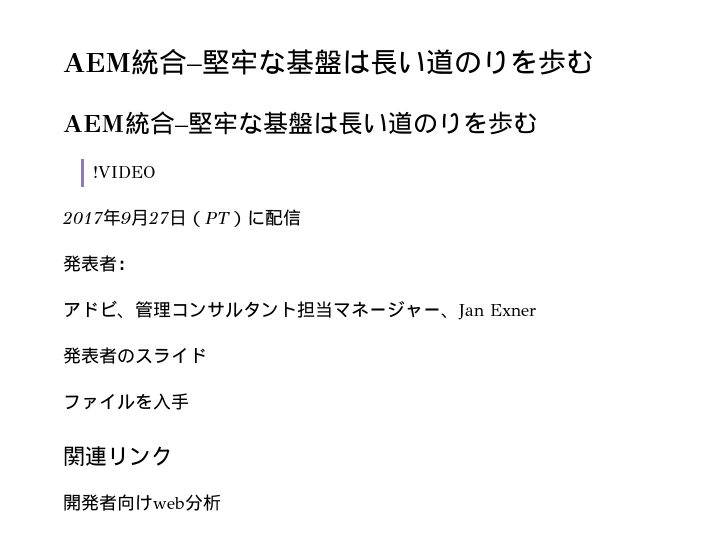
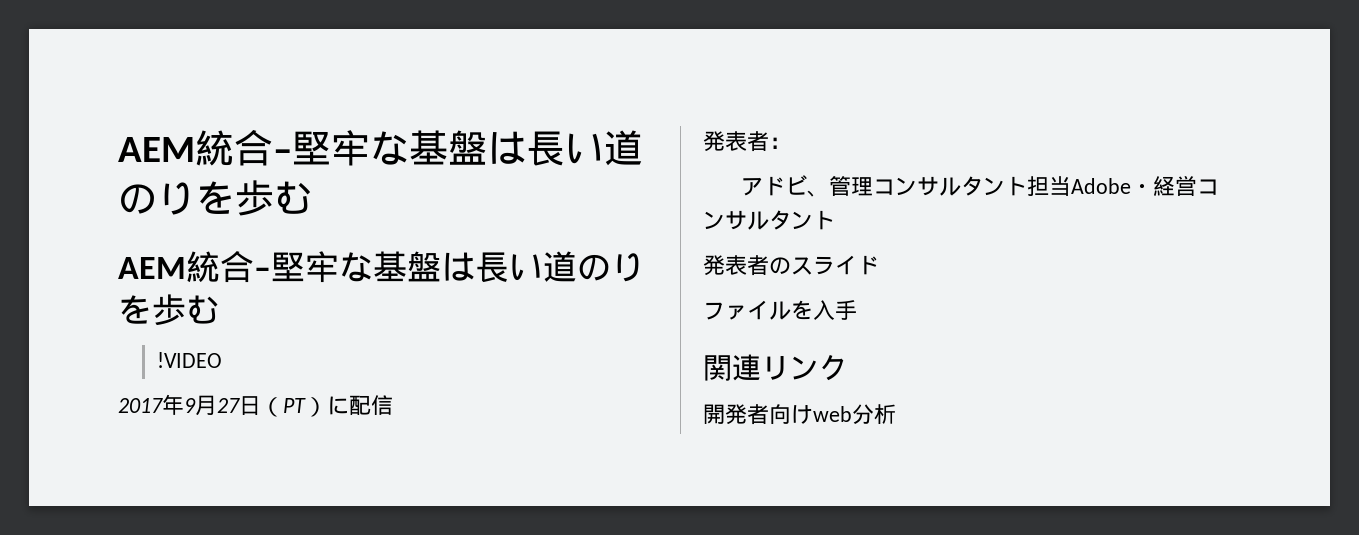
- アドビ、管理コンサルタント担当マネージャー、Jan Exner
+ アドビ、管理コンサルタント担当Adobe・経営コンサルタント

